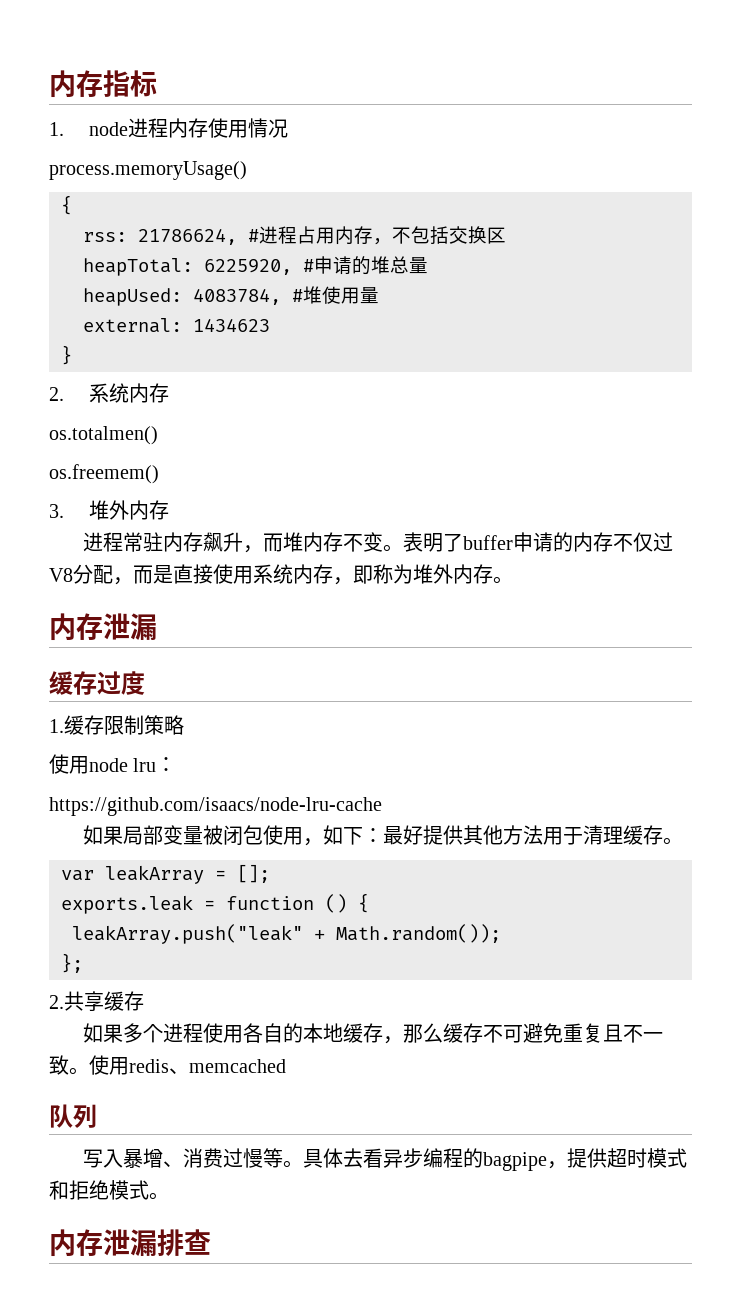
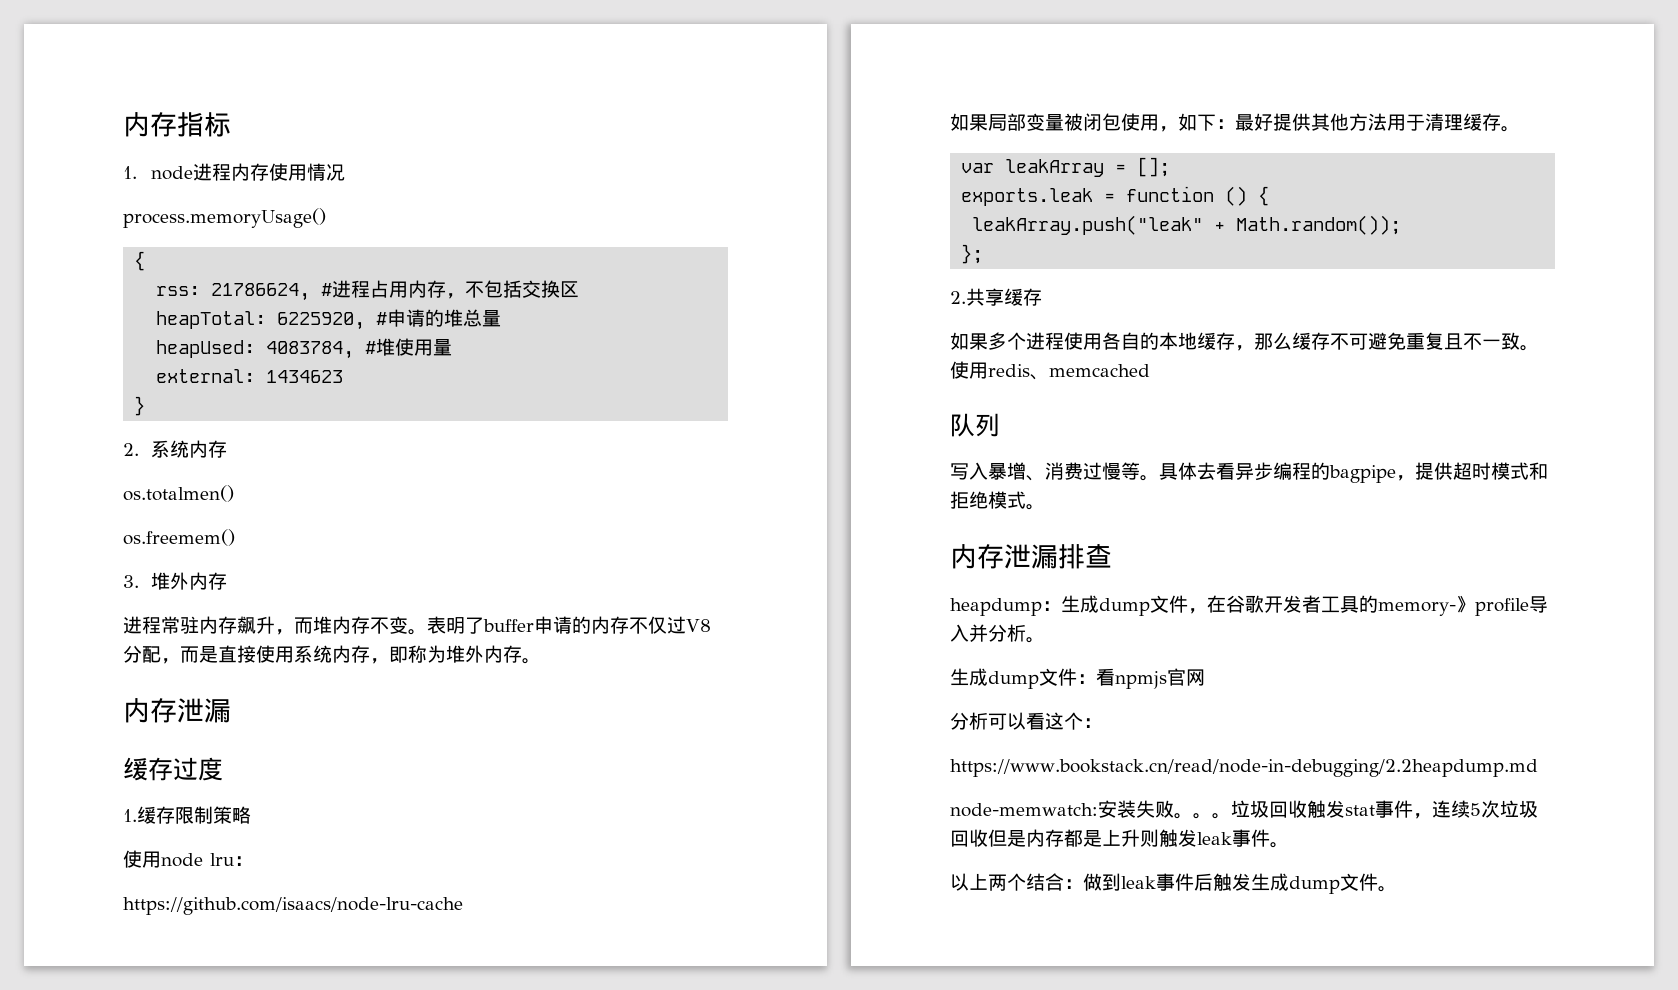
+ heapdump：生成dump文件，在谷歌开发者工具的memory-》profile导入并分析。
+ 生成dump文件：看npmjs官网
+ 分析可以看这个：
+ https://www.bookstack.cn/read/node-in-debugging/2.2heapdump.md
+ node-memwatch:安装失败。。。垃圾回收触发stat事件，连续5次垃圾回收但是内存都是上升则触发leak事件。
+ 以上两个结合：做到leak事件后触发生成dump文件。

